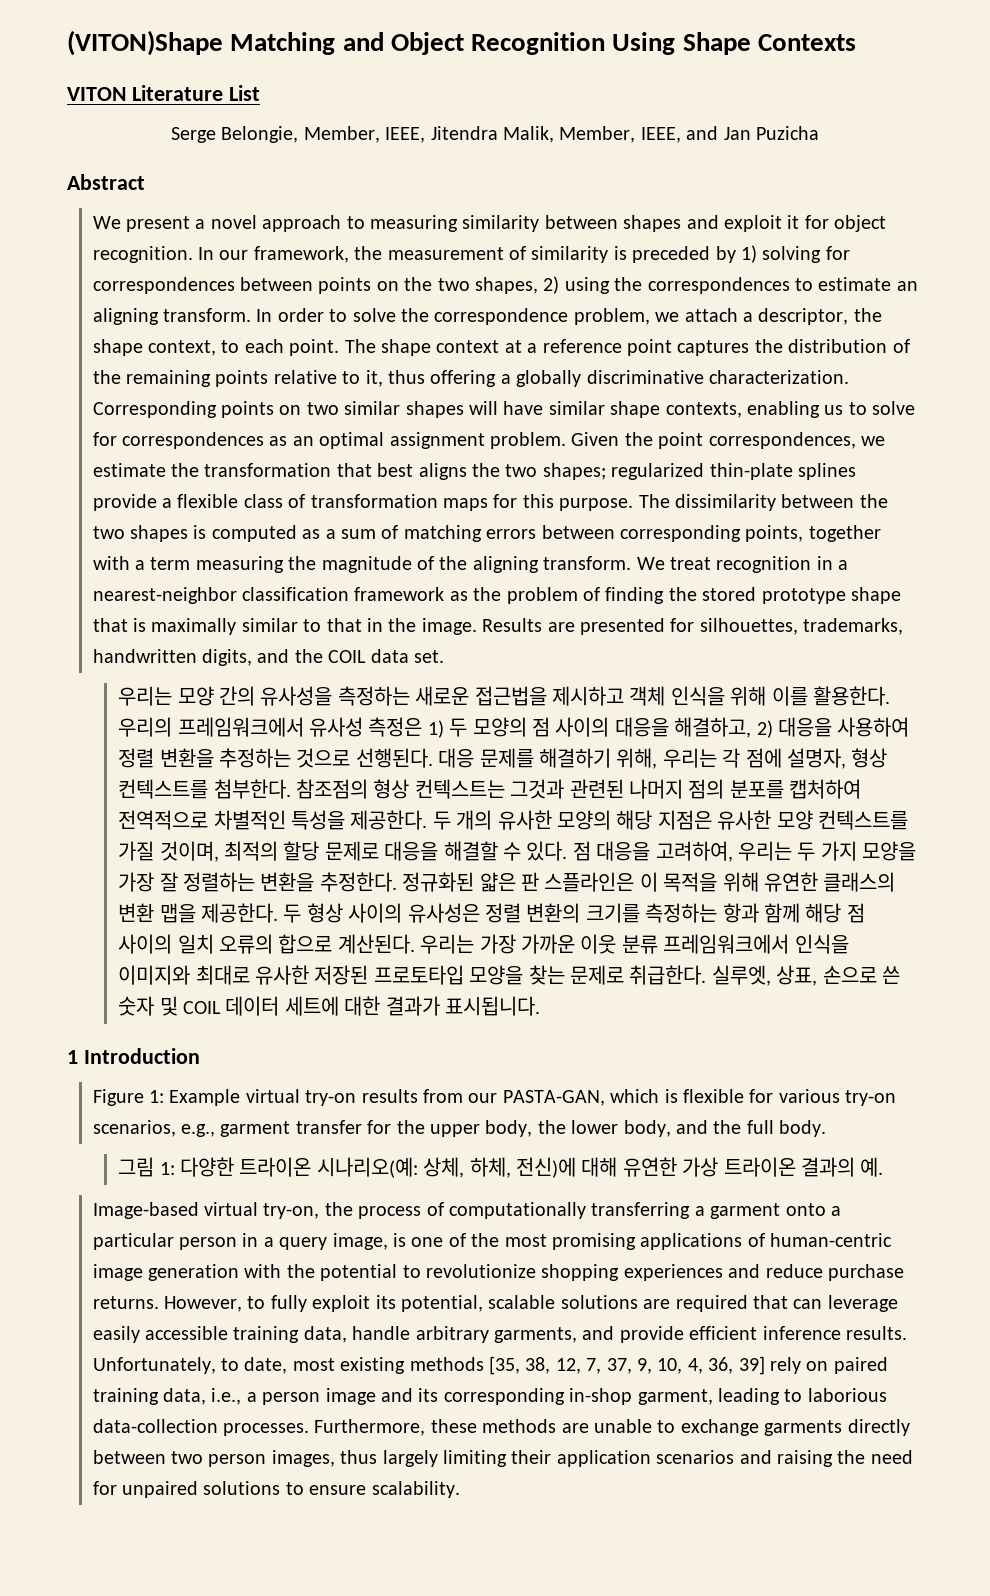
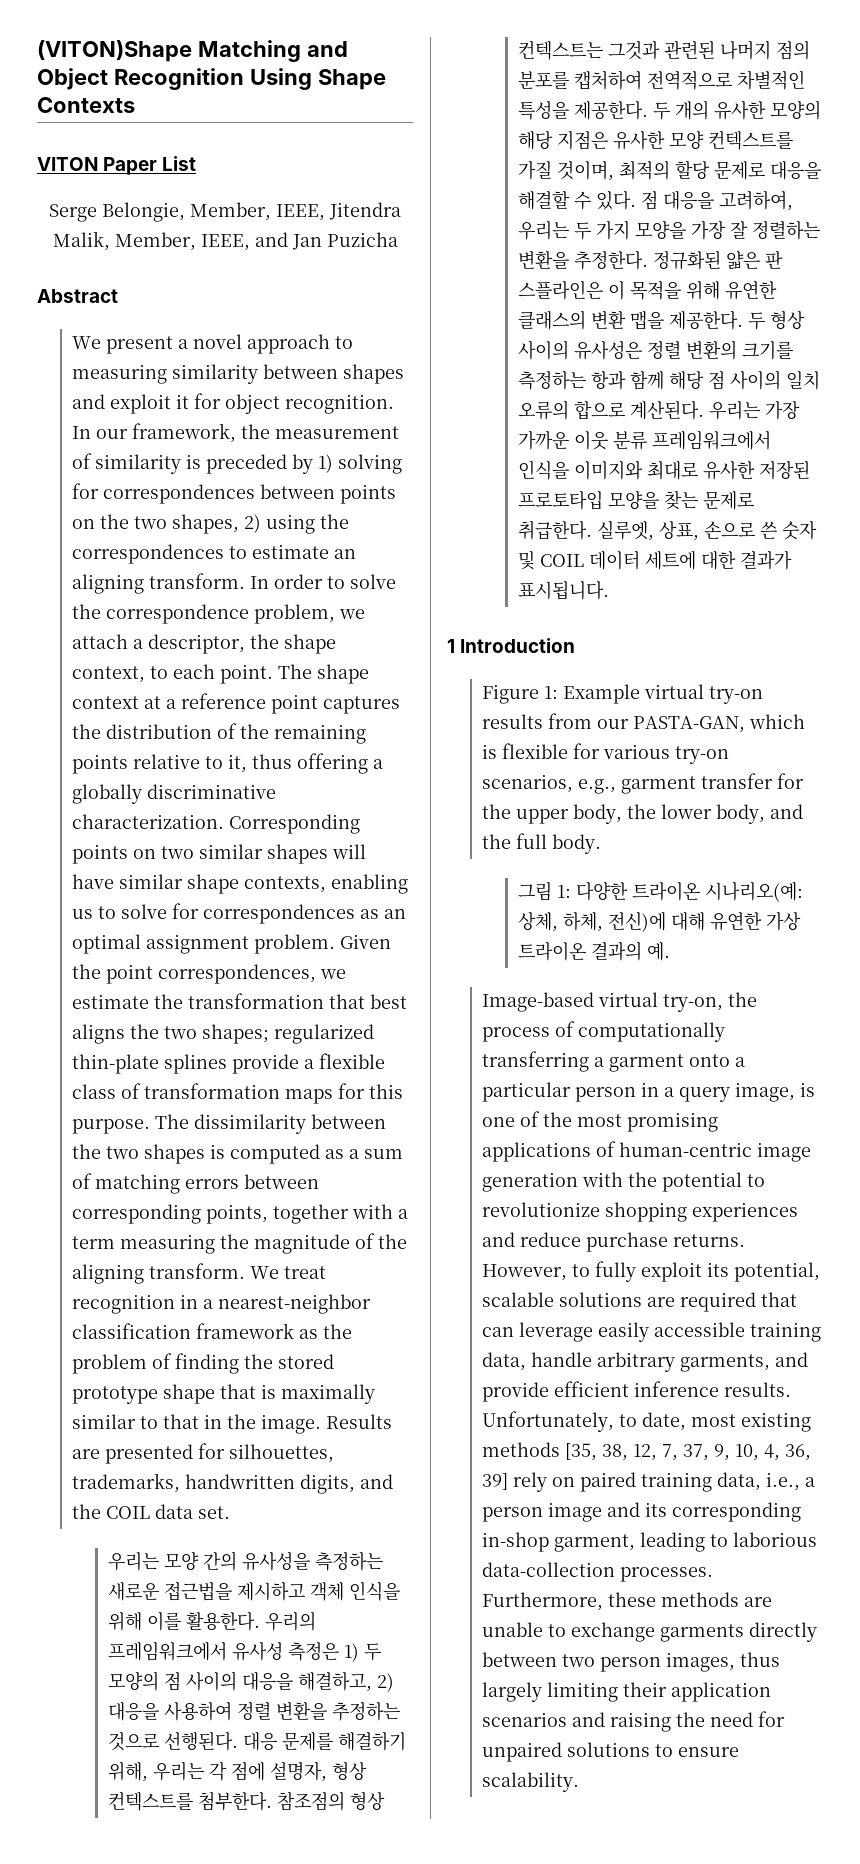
- VITON Literature List
+ VITON Paper List

